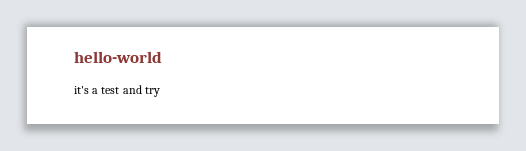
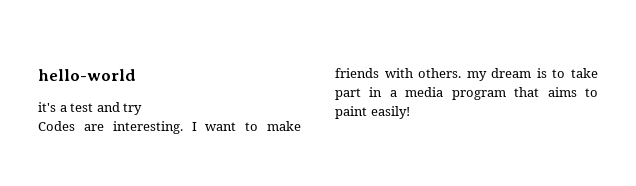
+ Codes are interesting. I want to make friends with others. my dream is to take part in a media program that aims to paint easily!

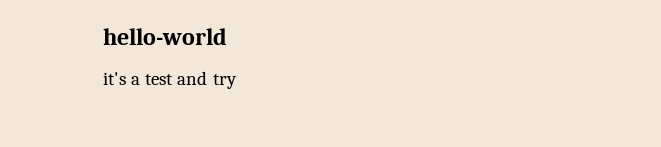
- Codes are interesting. I want to make friends with others. my dream is to take part in a media program that aims to paint easily!

